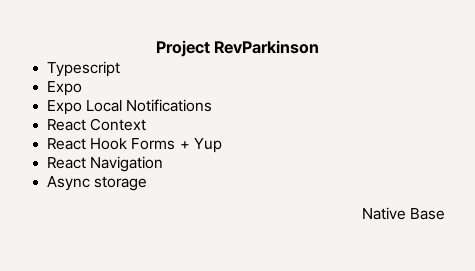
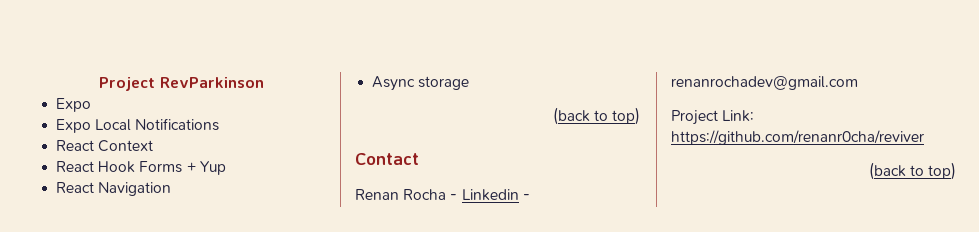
- Typescript
  Async storage
- Native Base
+ (back to top)
+ Contact
+ Renan Rocha - Linkedin - renanrochadev@gmail.com
+ Project Link: https://github.com/renanr0cha/reviver
+ (back to top)

